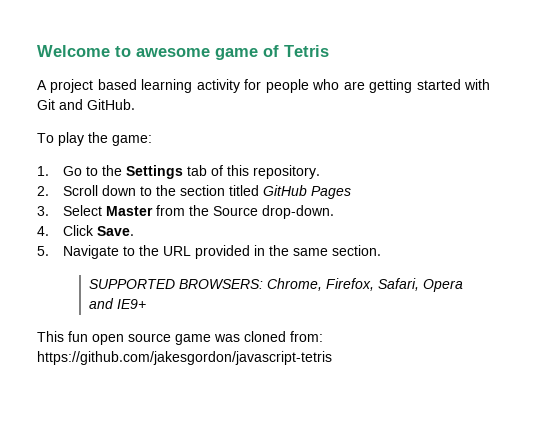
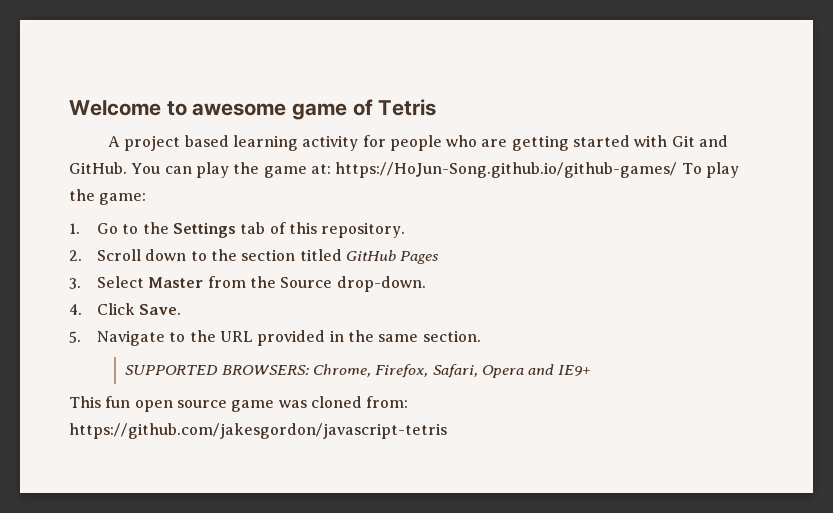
- A project based learning activity for people who are getting started with Git and GitHub.
- To play the game:
+ A project based learning activity for people who are getting started with Git and GitHub. You can play the game at: https://HoJun-Song.github.io/github-games/ To play the game:

